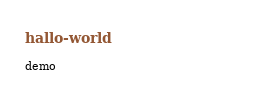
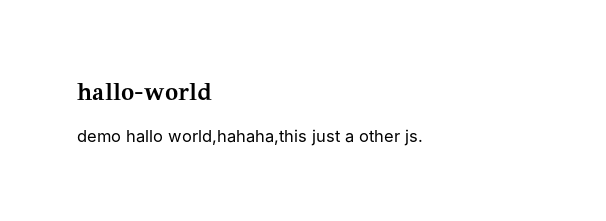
- demo
+ demo hallo world,hahaha,this just a other js.

